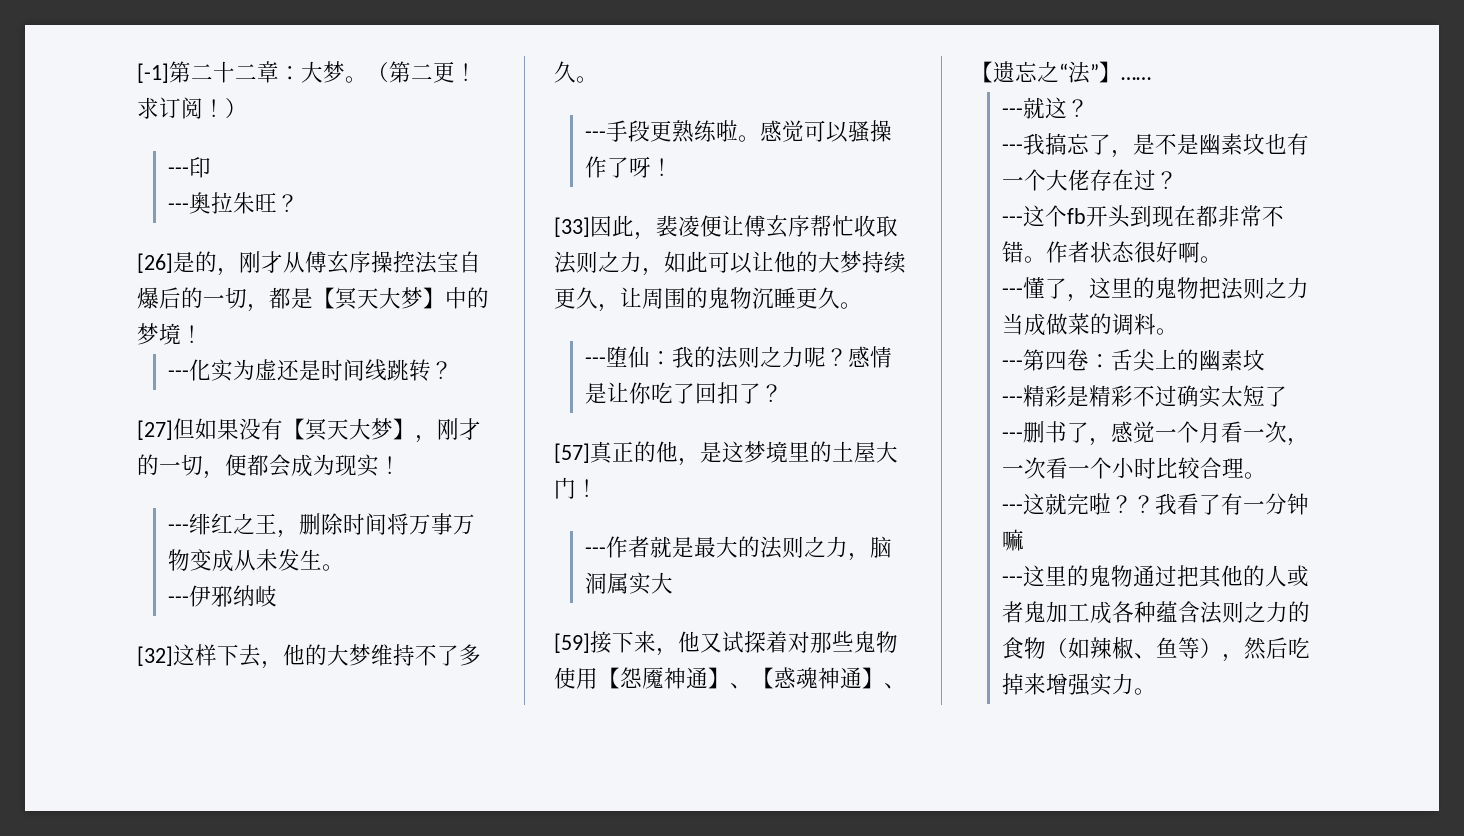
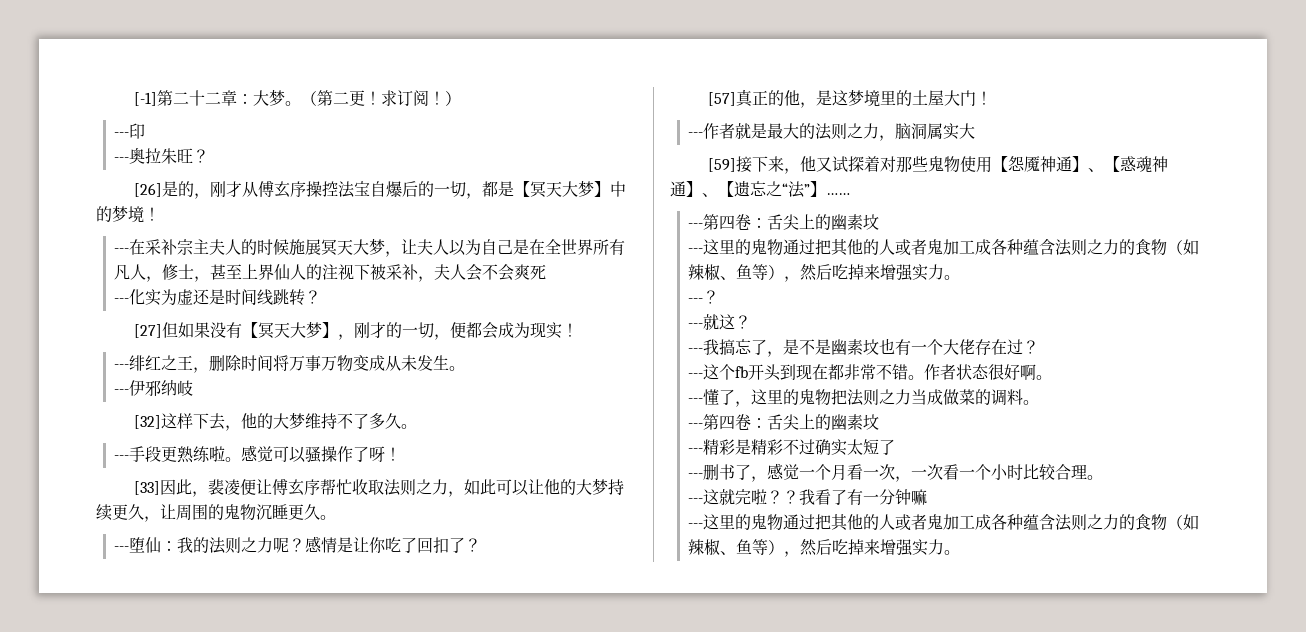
+ ---在采补宗主夫人的时候施展冥天大梦，让夫人以为自己是在全世界所有凡人，修士，甚至上界仙人的注视下被采补，夫人会不会爽死
  [59]接下来，他又试探着对那些鬼物使用【怨魇神通】、【惑魂神通】、【遗忘之“法”】……
+ ---第四卷：舌尖上的幽素坟
+ ---这里的鬼物通过把其他的人或者鬼加工成各种蕴含法则之力的食物（如辣椒、鱼等），然后吃掉来增强实力。
+ ---？

